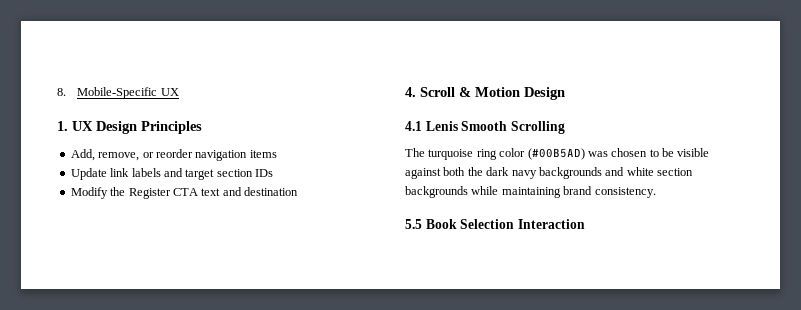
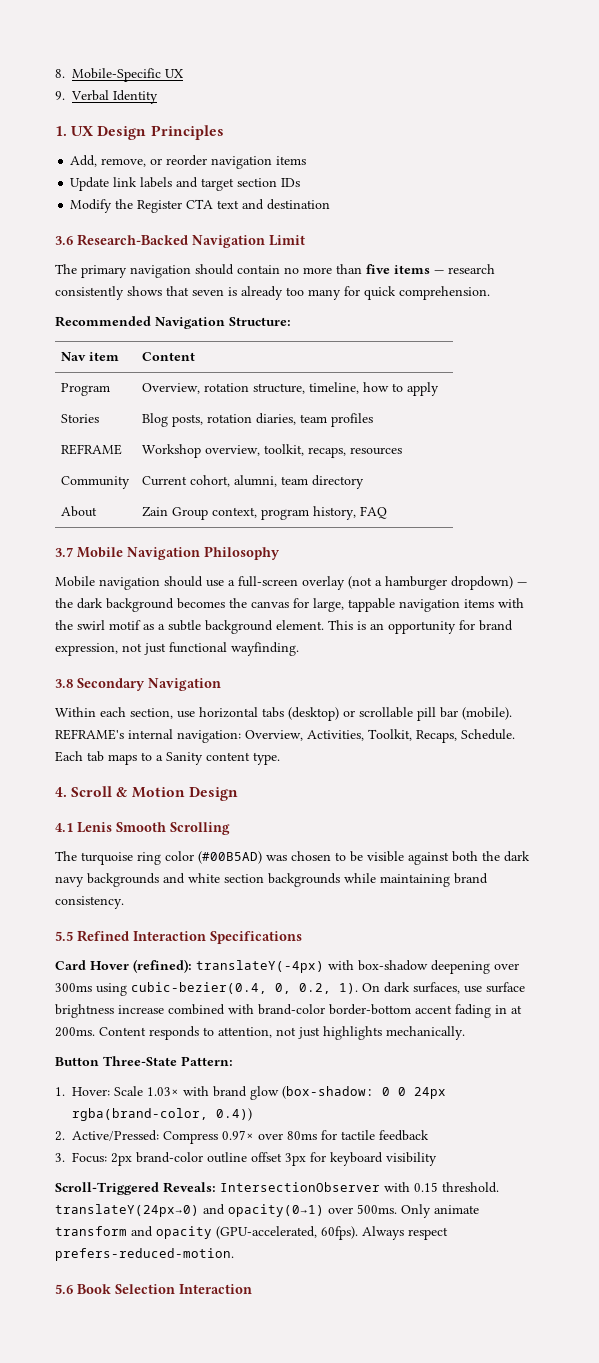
+ 9. Verbal Identity
+ 3.6 Research-Backed Navigation Limit
+ The primary navigation should contain no more than five items — research consistently shows that seven is already too many for quick comprehension.
+ Recommended Navigation Structure:
+ Nav item | Content
+ Program | Overview, rotation structure, timeline, how to apply
+ Stories | Blog posts, rotation diaries, team profiles
+ REFRAME | Workshop overview, toolkit, recaps, resources
+ Community | Current cohort, alumni, team directory
+ About | Zain Group context, program history, FAQ
+ 3.7 Mobile Navigation Philosophy
+ Mobile navigation should use a full-screen overlay (not a hamburger dropdown) — the dark background becomes the canvas for large, tappable navigation items with the swirl motif as a subtle background element. This is an opportunity for brand expression, not just functional wayfinding.
+ 3.8 Secondary Navigation
+ Within each section, use horizontal tabs (desktop) or scrollable pill bar (mobile). REFRAME's internal navigation: Overview, Activities, Toolkit, Recaps, Schedule. Each tab maps to a Sanity content type.
- 5.5 Book Selection Interaction
+ 5.5 Refined Interaction Specifications
+ Card Hover (refined): translateY(-4px) with box-shadow deepening over 300ms using cubic-bezier(0.4, 0, 0.2, 1). On dark surfaces, use surface brightness increase combined with brand-color border-bottom accent fading in at 200ms. Content responds to attention, not just highlights mechanically.
+ Button Three-State Pattern:
+ 1. Hover: Scale 1.03× with brand glow (box-shadow: 0 0 24px rgba(brand-color, 0.4))
+ 2. Active/Pressed: Compress 0.97× over 80ms for tactile feedback
+ 3. Focus: 2px brand-color outline offset 3px for keyboard visibility
+ Scroll-Triggered Reveals: IntersectionObserver with 0.15 threshold. translateY(24px→0) and opacity(0→1) over 500ms. Only animate transform and opacity (GPU-accelerated, 60fps). Always respect prefers-reduced-motion.
+ 5.6 Book Selection Interaction

